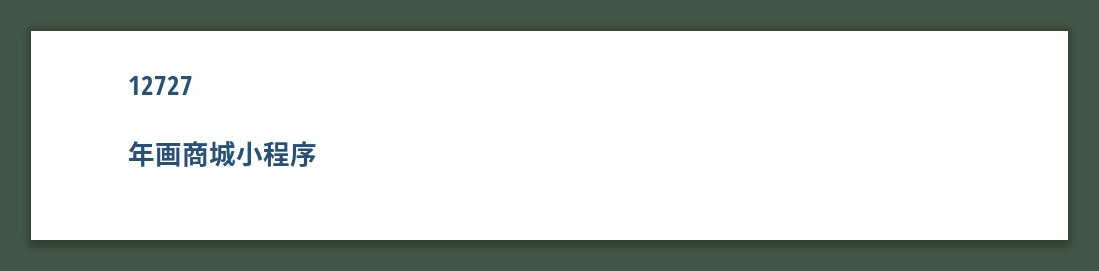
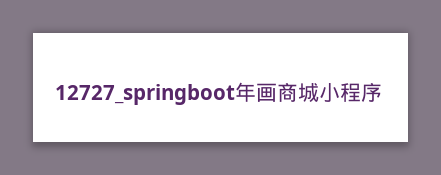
- 12727
- 年画商城小程序
+ 12727_springboot年画商城小程序

